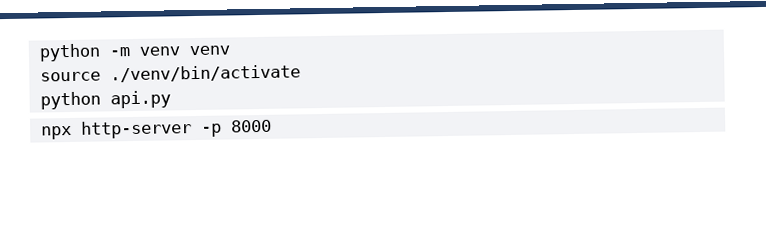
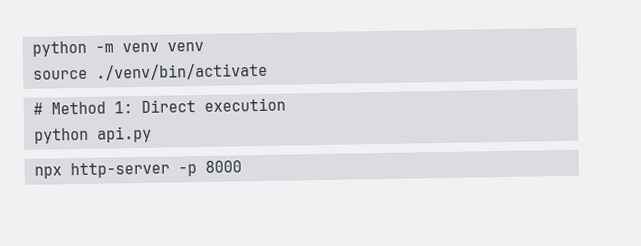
+ # Method 1: Direct execution

